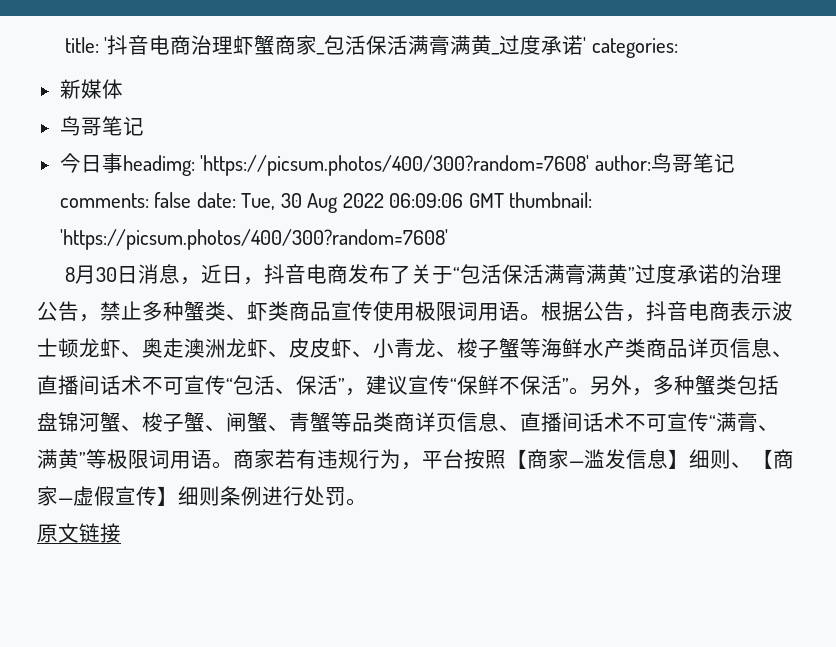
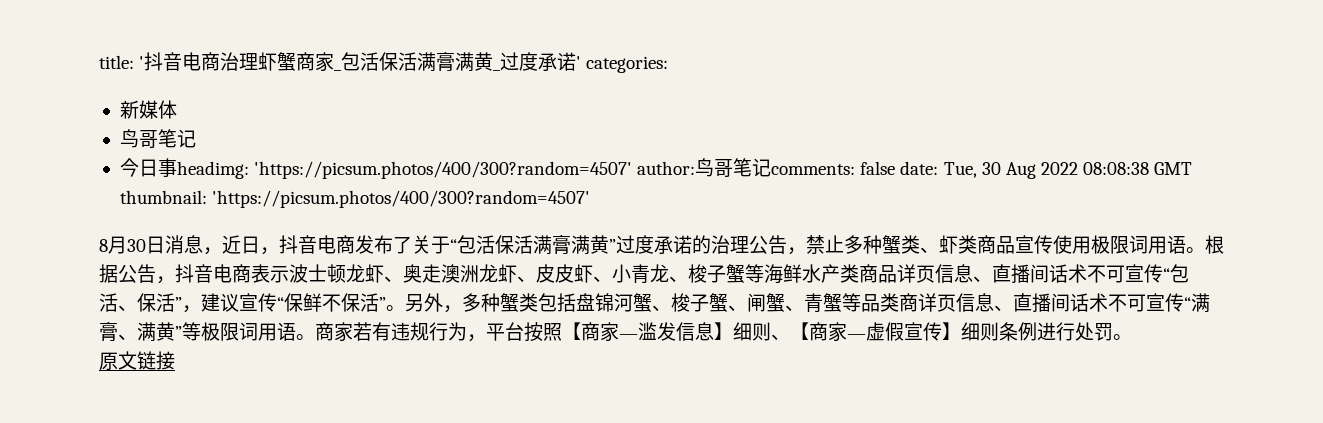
- 今日事headimg: 'https://picsum.photos/400/300?random=7608' author:鸟哥笔记comments: false date: Tue, 30 Aug 2022 06:09:06 GMT thumbnail: 'https://picsum.photos/400/300?random=7608'
+ 今日事headimg: 'https://picsum.photos/400/300?random=4507' author:鸟哥笔记comments: false date: Tue, 30 Aug 2022 08:08:38 GMT thumbnail: 'https://picsum.photos/400/300?random=4507'

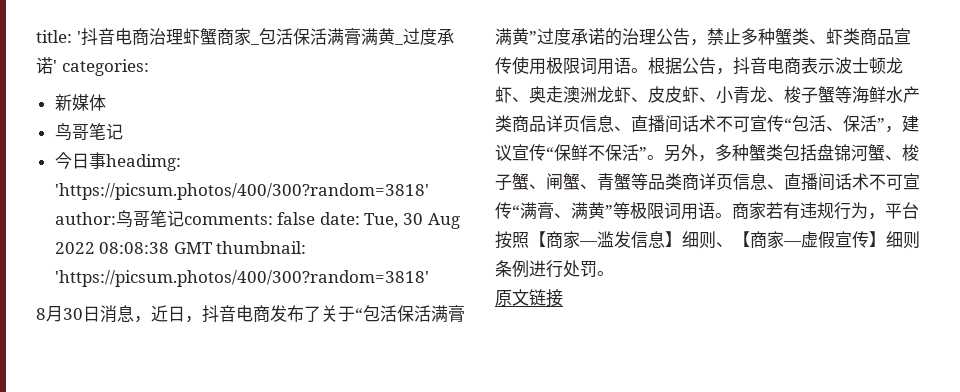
- 今日事headimg: 'https://picsum.photos/400/300?random=4507' author:鸟哥笔记comments: false date: Tue, 30 Aug 2022 08:08:38 GMT thumbnail: 'https://picsum.photos/400/300?random=4507'
+ 今日事headimg: 'https://picsum.photos/400/300?random=3818' author:鸟哥笔记comments: false date: Tue, 30 Aug 2022 08:08:38 GMT thumbnail: 'https://picsum.photos/400/300?random=3818'

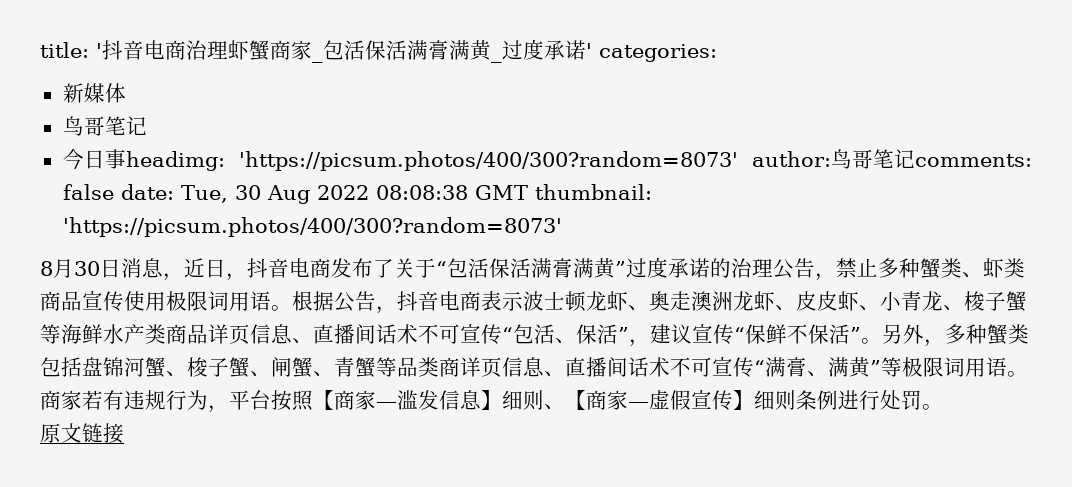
- 今日事headimg: 'https://picsum.photos/400/300?random=3818' author:鸟哥笔记comments: false date: Tue, 30 Aug 2022 08:08:38 GMT thumbnail: 'https://picsum.photos/400/300?random=3818'
+ 今日事headimg: 'https://picsum.photos/400/300?random=8073' author:鸟哥笔记comments: false date: Tue, 30 Aug 2022 08:08:38 GMT thumbnail: 'https://picsum.photos/400/300?random=8073'

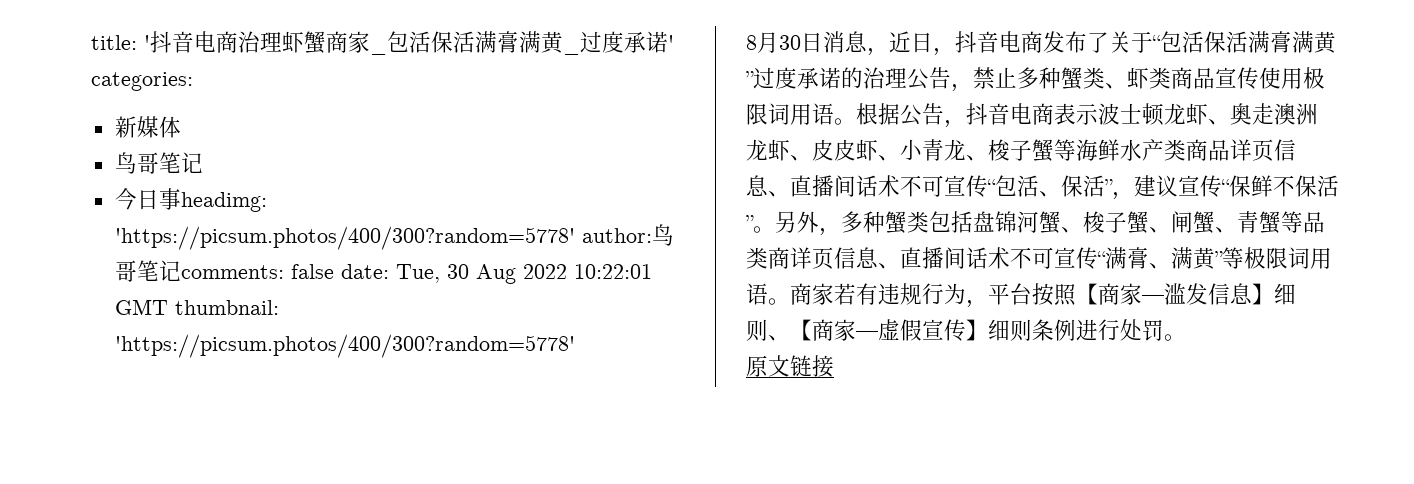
- 今日事headimg: 'https://picsum.photos/400/300?random=8073' author:鸟哥笔记comments: false date: Tue, 30 Aug 2022 08:08:38 GMT thumbnail: 'https://picsum.photos/400/300?random=8073'
+ 今日事headimg: 'https://picsum.photos/400/300?random=5778' author:鸟哥笔记comments: false date: Tue, 30 Aug 2022 10:22:01 GMT thumbnail: 'https://picsum.photos/400/300?random=5778'

